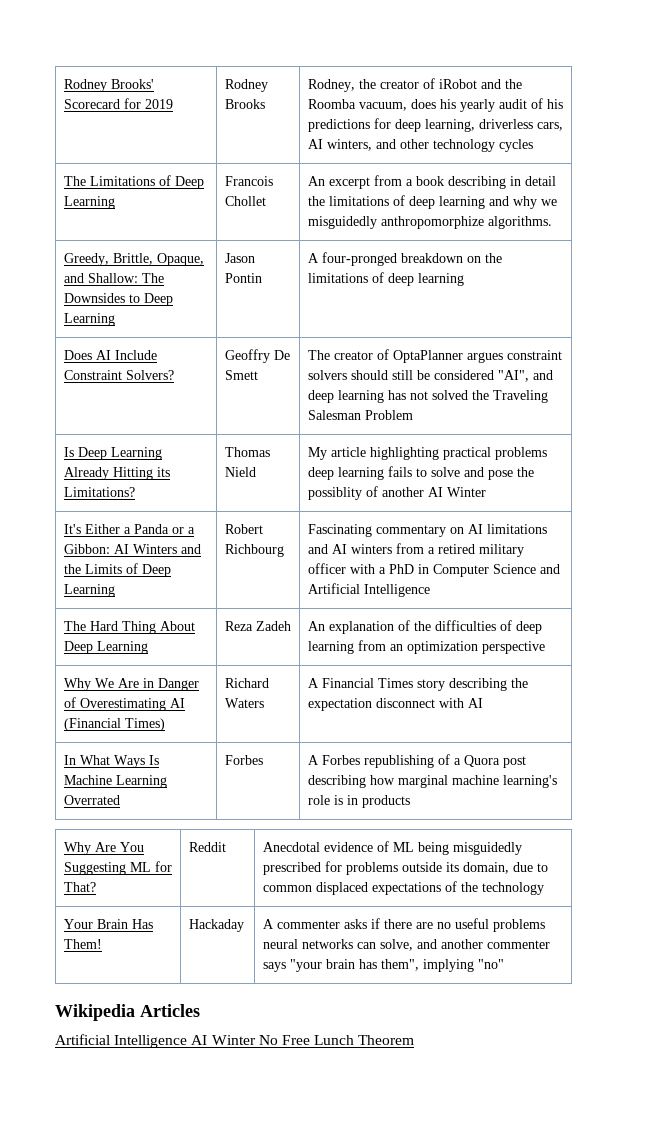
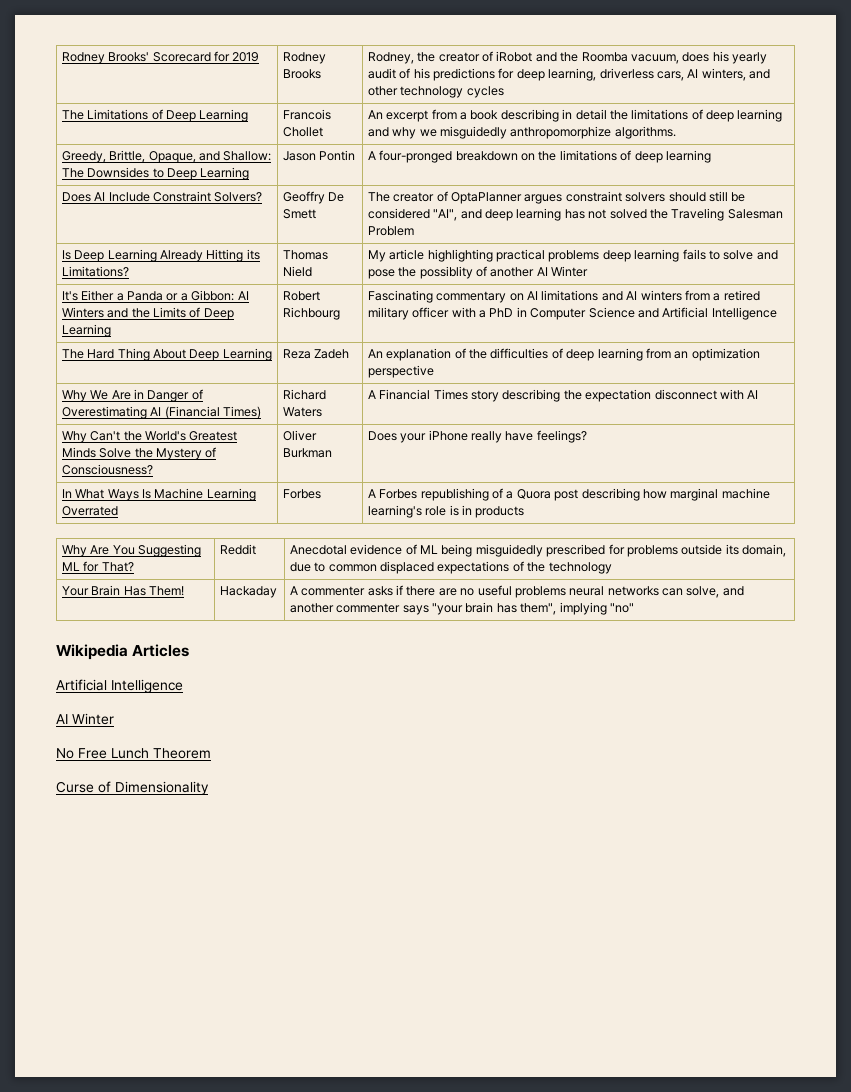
+ Why Can't the World's Greatest Minds Solve the Mystery of Consciousness? | Oliver Burkman | Does your iPhone really have feelings?
  Wikipedia Articles
- Artificial Intelligence AI Winter No Free Lunch Theorem
+ Artificial Intelligence
+ AI Winter
+ No Free Lunch Theorem
+ Curse of Dimensionality

